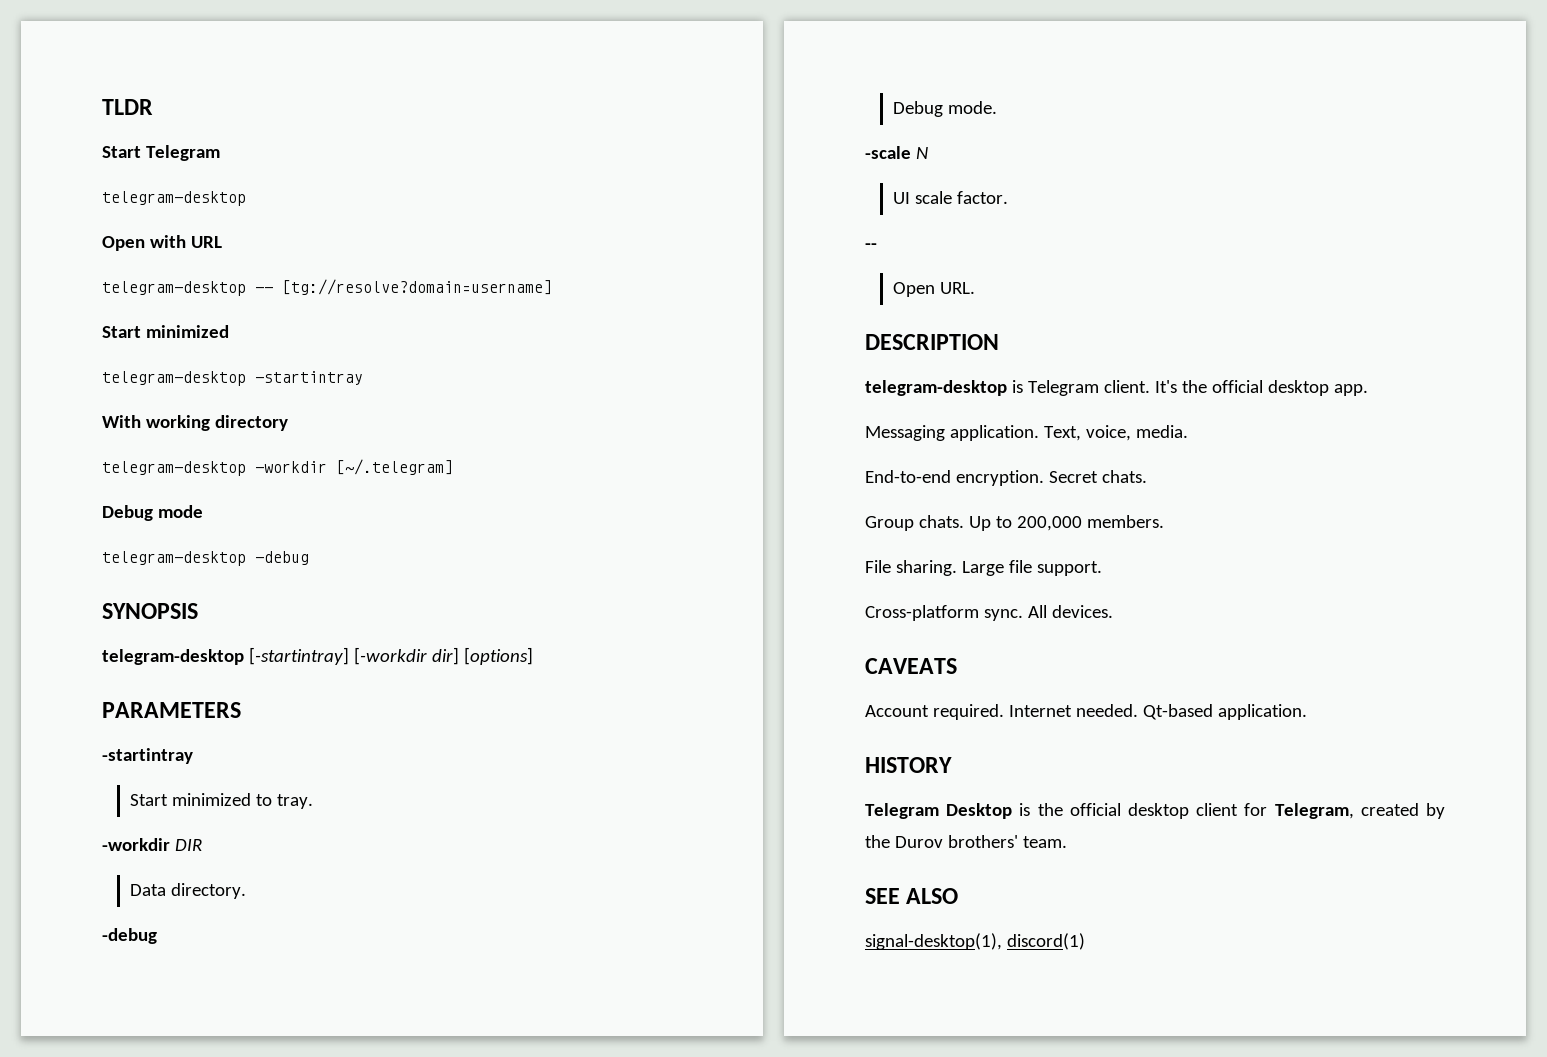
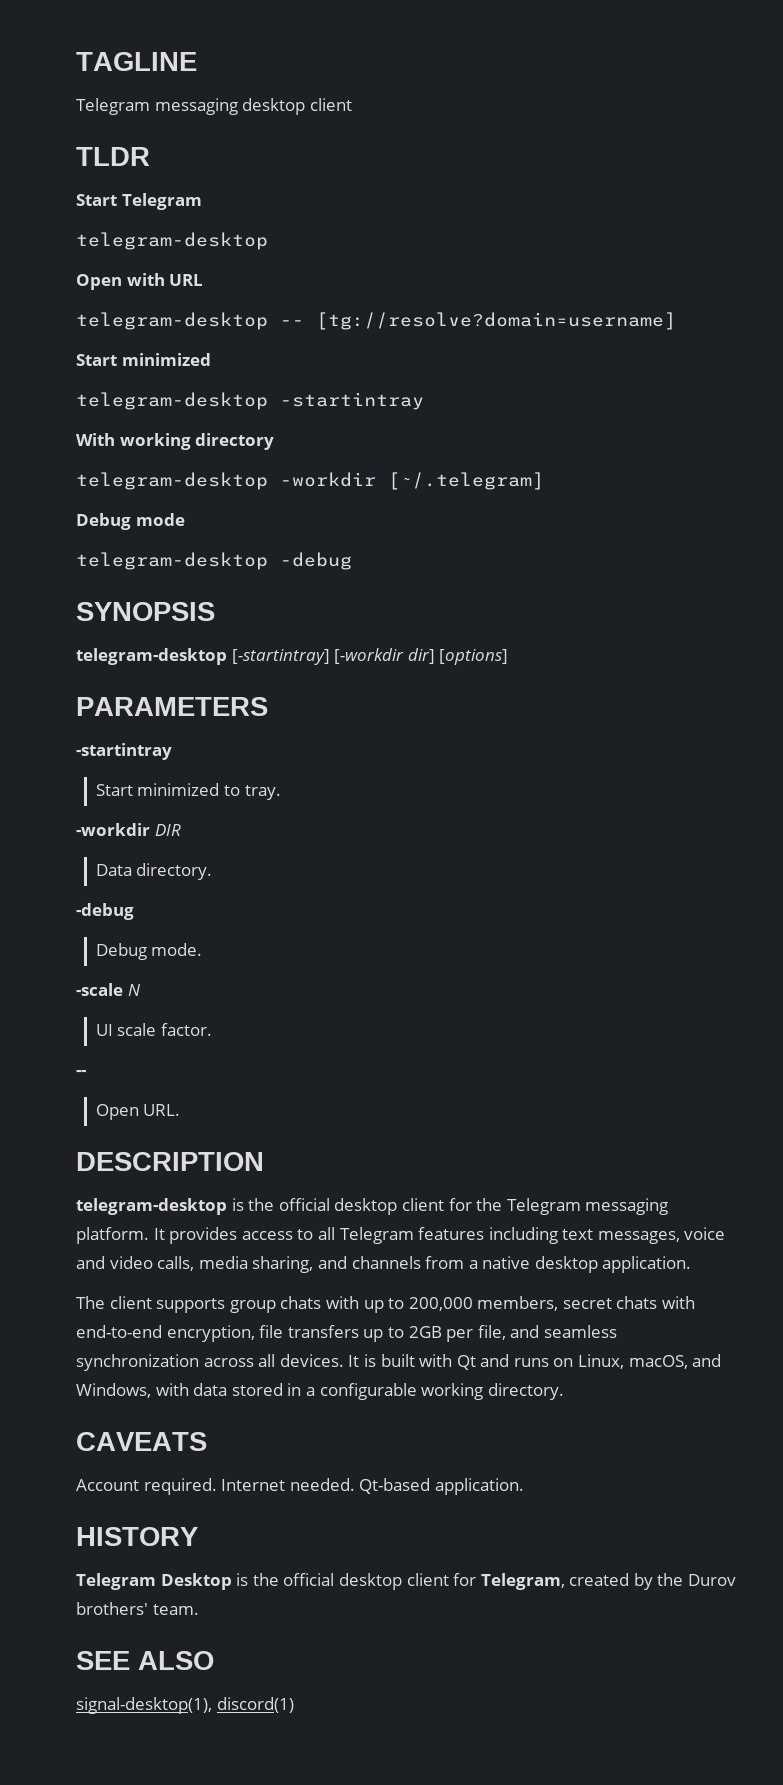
+ TAGLINE
+ Telegram messaging desktop client
- telegram-desktop is Telegram client. It's the official desktop app.
- Messaging application. Text, voice, media.
- End-to-end encryption. Secret chats.
- Group chats. Up to 200,000 members.
- File sharing. Large file support.
- Cross-platform sync. All devices.
+ telegram-desktop is the official desktop client for the Telegram messaging platform. It provides access to all Telegram features including text messages, voice and video calls, media sharing, and channels from a native desktop application.
+ The client supports group chats with up to 200,000 members, secret chats with end-to-end encryption, file transfers up to 2GB per file, and seamless synchronization across all devices. It is built with Qt and runs on Linux, macOS, and Windows, with data stored in a configurable working directory.

